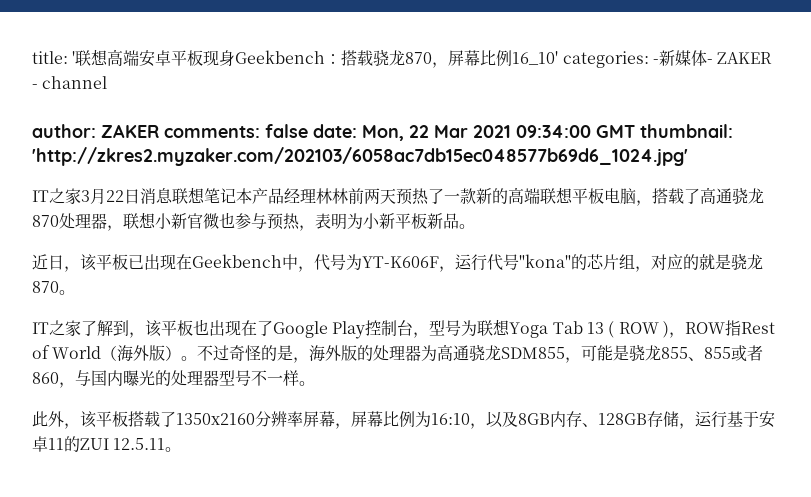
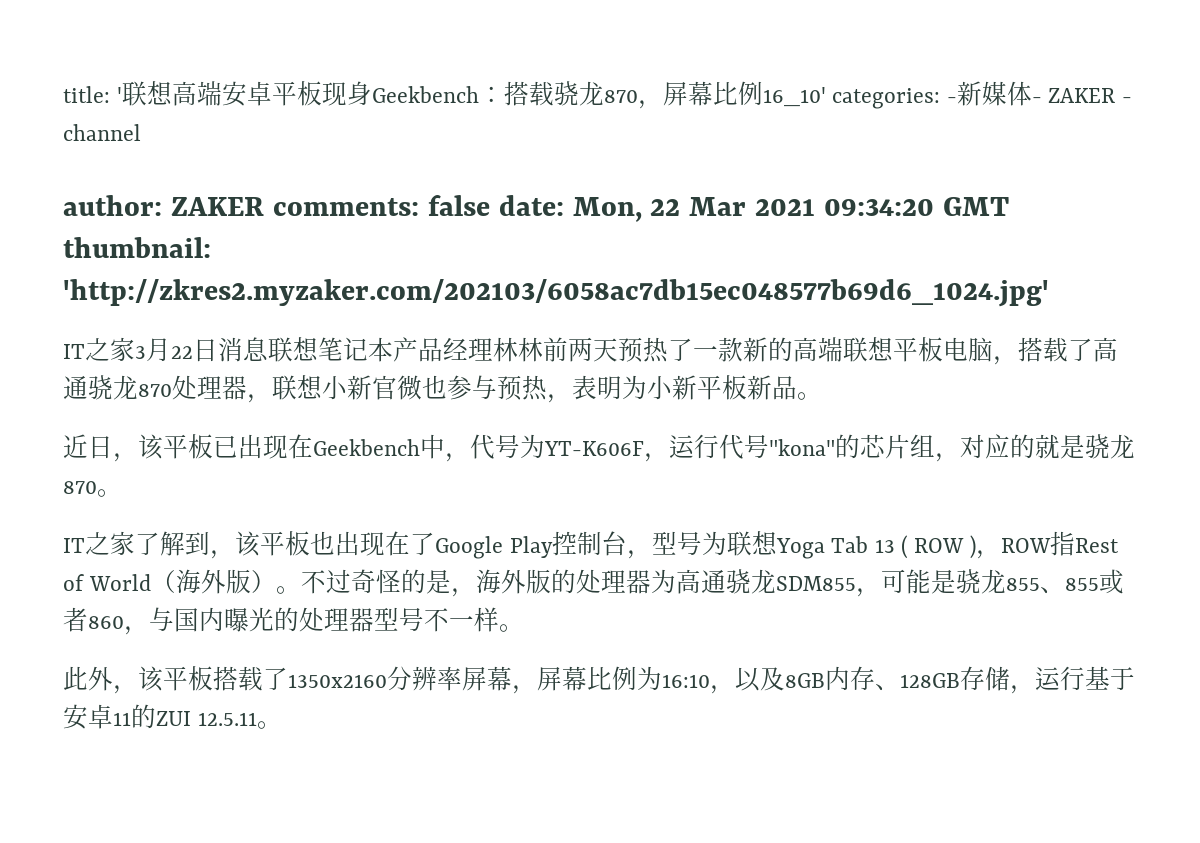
- author: ZAKER comments: false date: Mon, 22 Mar 2021 09:34:00 GMT thumbnail: 'http://zkres2.myzaker.com/202103/6058ac7db15ec048577b69d6_1024.jpg'
+ author: ZAKER comments: false date: Mon, 22 Mar 2021 09:34:20 GMT thumbnail: 'http://zkres2.myzaker.com/202103/6058ac7db15ec048577b69d6_1024.jpg'

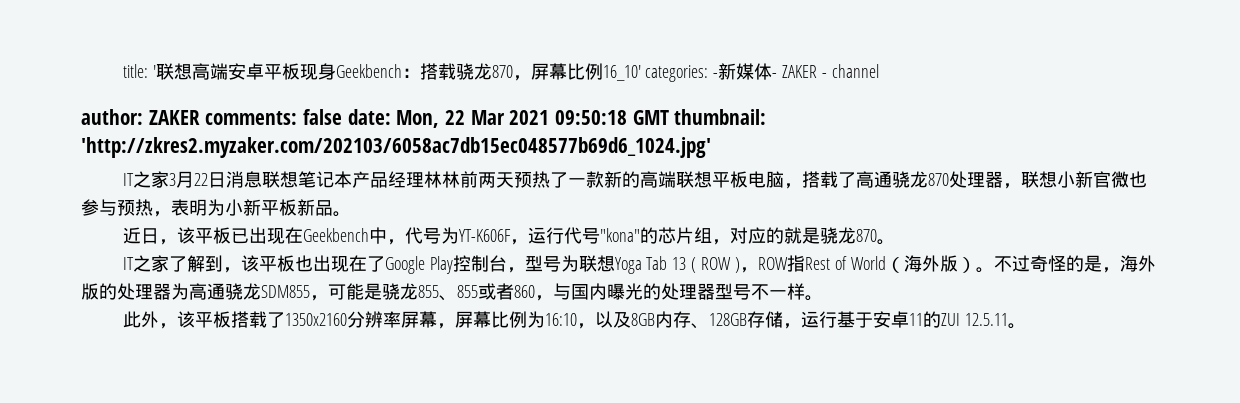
- author: ZAKER comments: false date: Mon, 22 Mar 2021 09:34:20 GMT thumbnail: 'http://zkres2.myzaker.com/202103/6058ac7db15ec048577b69d6_1024.jpg'
+ author: ZAKER comments: false date: Mon, 22 Mar 2021 09:50:18 GMT thumbnail: 'http://zkres2.myzaker.com/202103/6058ac7db15ec048577b69d6_1024.jpg'

